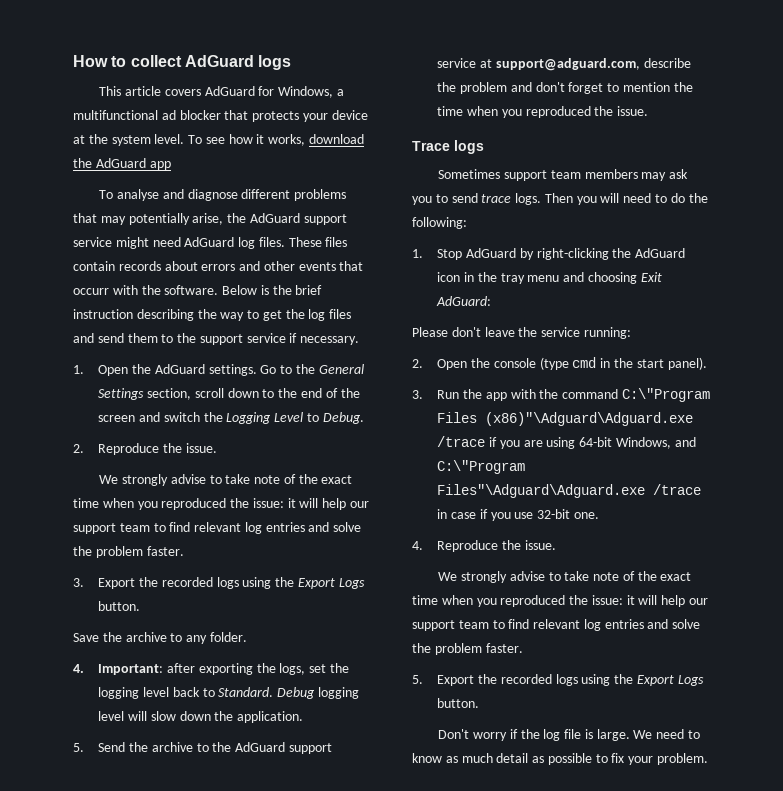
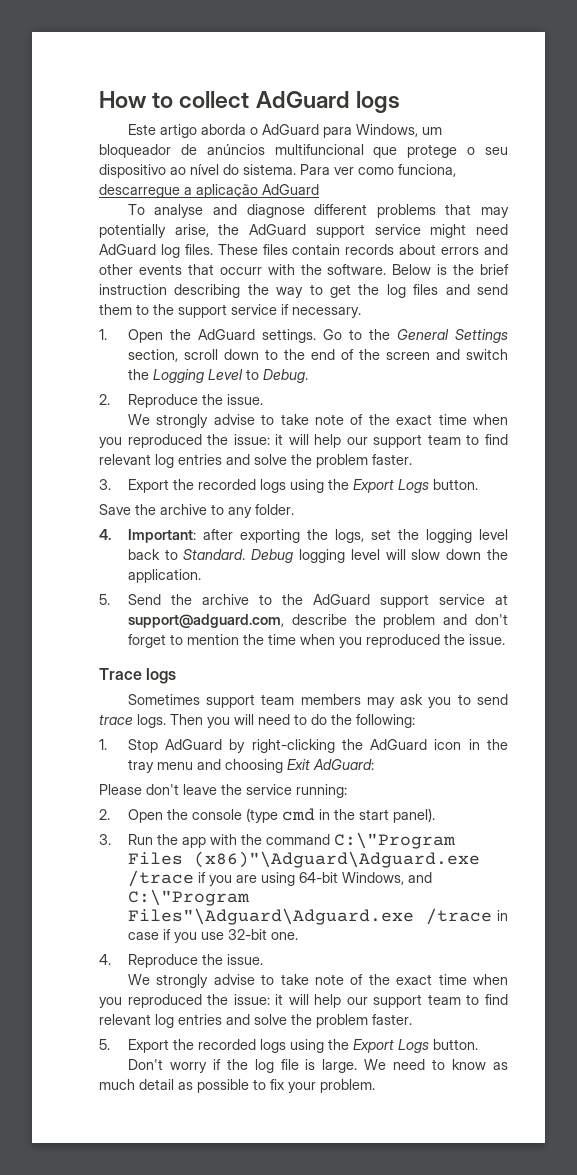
- This article covers AdGuard for Windows, a multifunctional ad blocker that protects your device at the system level. To see how it works, download the AdGuard app
+ Este artigo aborda o AdGuard para Windows, um bloqueador de anúncios multifuncional que protege o seu dispositivo ao nível do sistema. Para ver como funciona, descarregue a aplicação AdGuard

